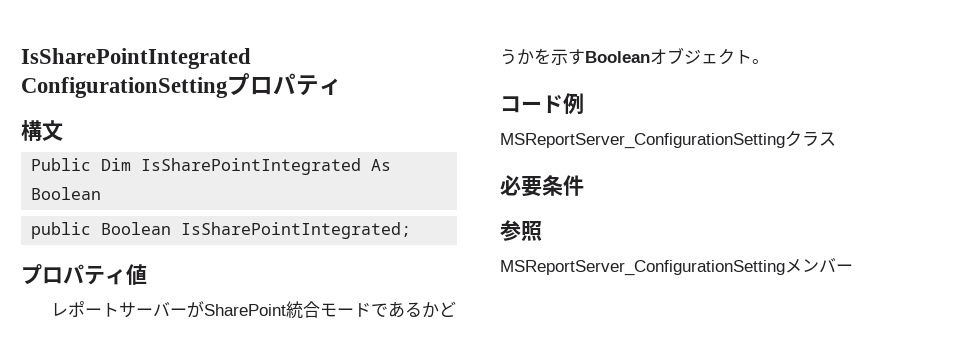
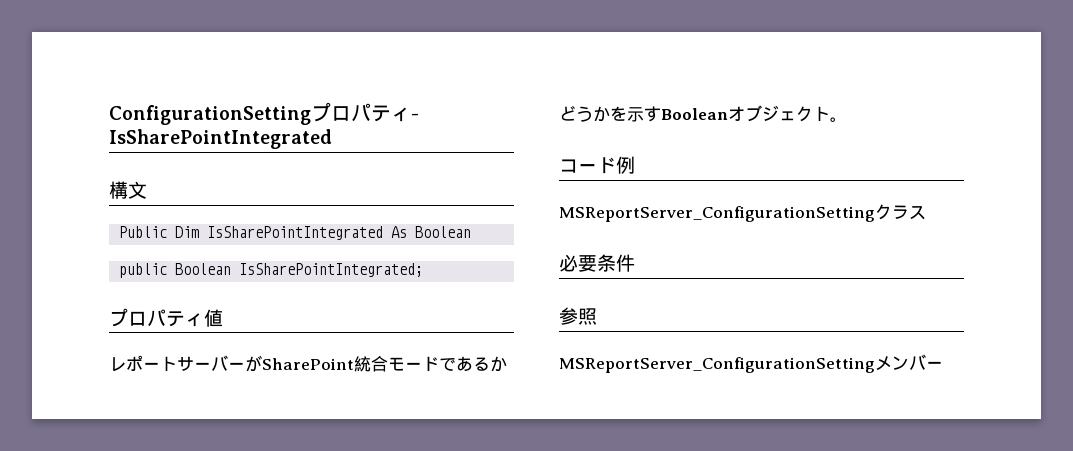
- IsSharePointIntegrated ConfigurationSettingプロパティ
+ ConfigurationSettingプロパティ- IsSharePointIntegrated

